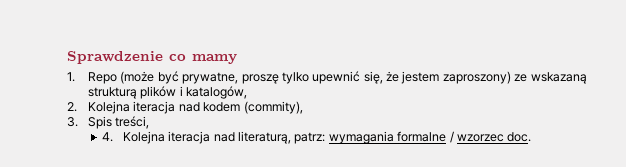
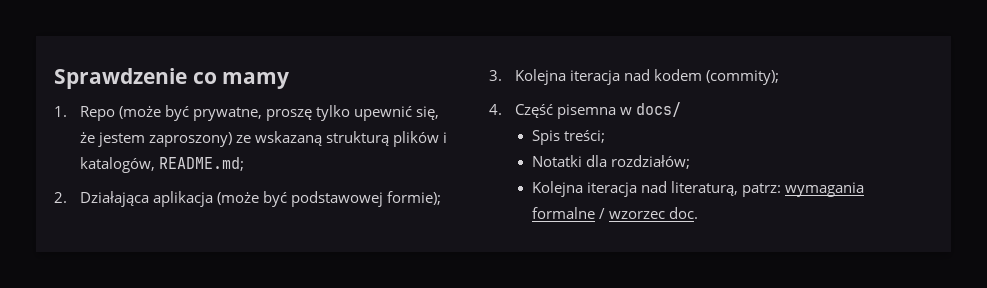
- 1. Repo (może być prywatne, proszę tylko upewnić się, że jestem zaproszony) ze wskazaną strukturą plików i katalogów,
- 2. Kolejna iteracja nad kodem (commity),
- 3. Spis treści,
- 4. Kolejna iteracja nad literaturą, patrz: wymagania formalne / wzorzec doc.
+ 1. Repo (może być prywatne, proszę tylko upewnić się, że jestem zaproszony) ze wskazaną strukturą plików i katalogów, README.md;
+ 2. Działająca aplikacja (może być podstawowej formie);
+ 3. Kolejna iteracja nad kodem (commity);
+ 4. Część pisemna w docs/
+ Spis treści;
+ Notatki dla rozdziałów;
+ Kolejna iteracja nad literaturą, patrz: wymagania formalne / wzorzec doc.

